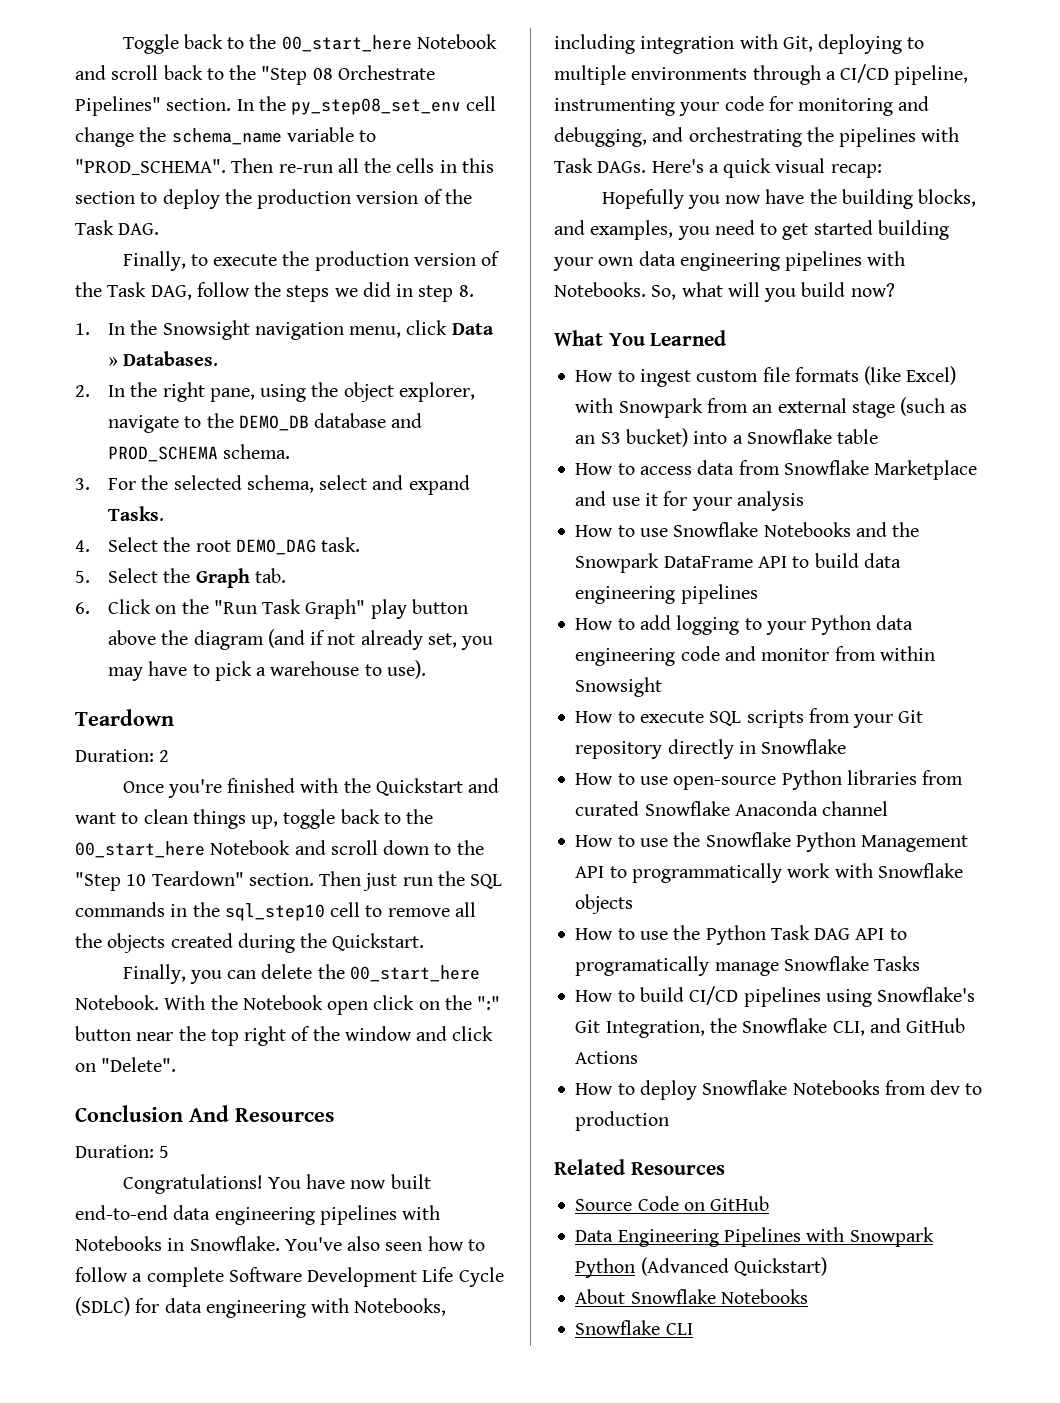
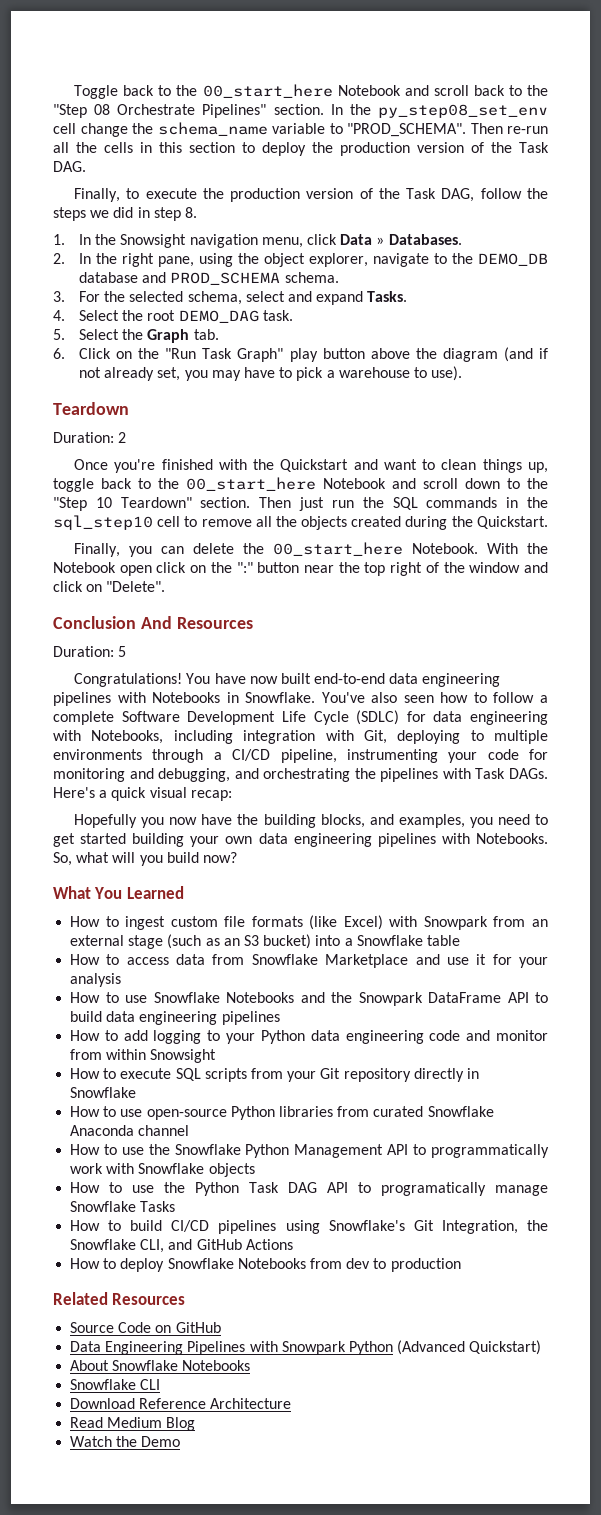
+ Download Reference Architecture
+ Read Medium Blog
+ Watch the Demo

